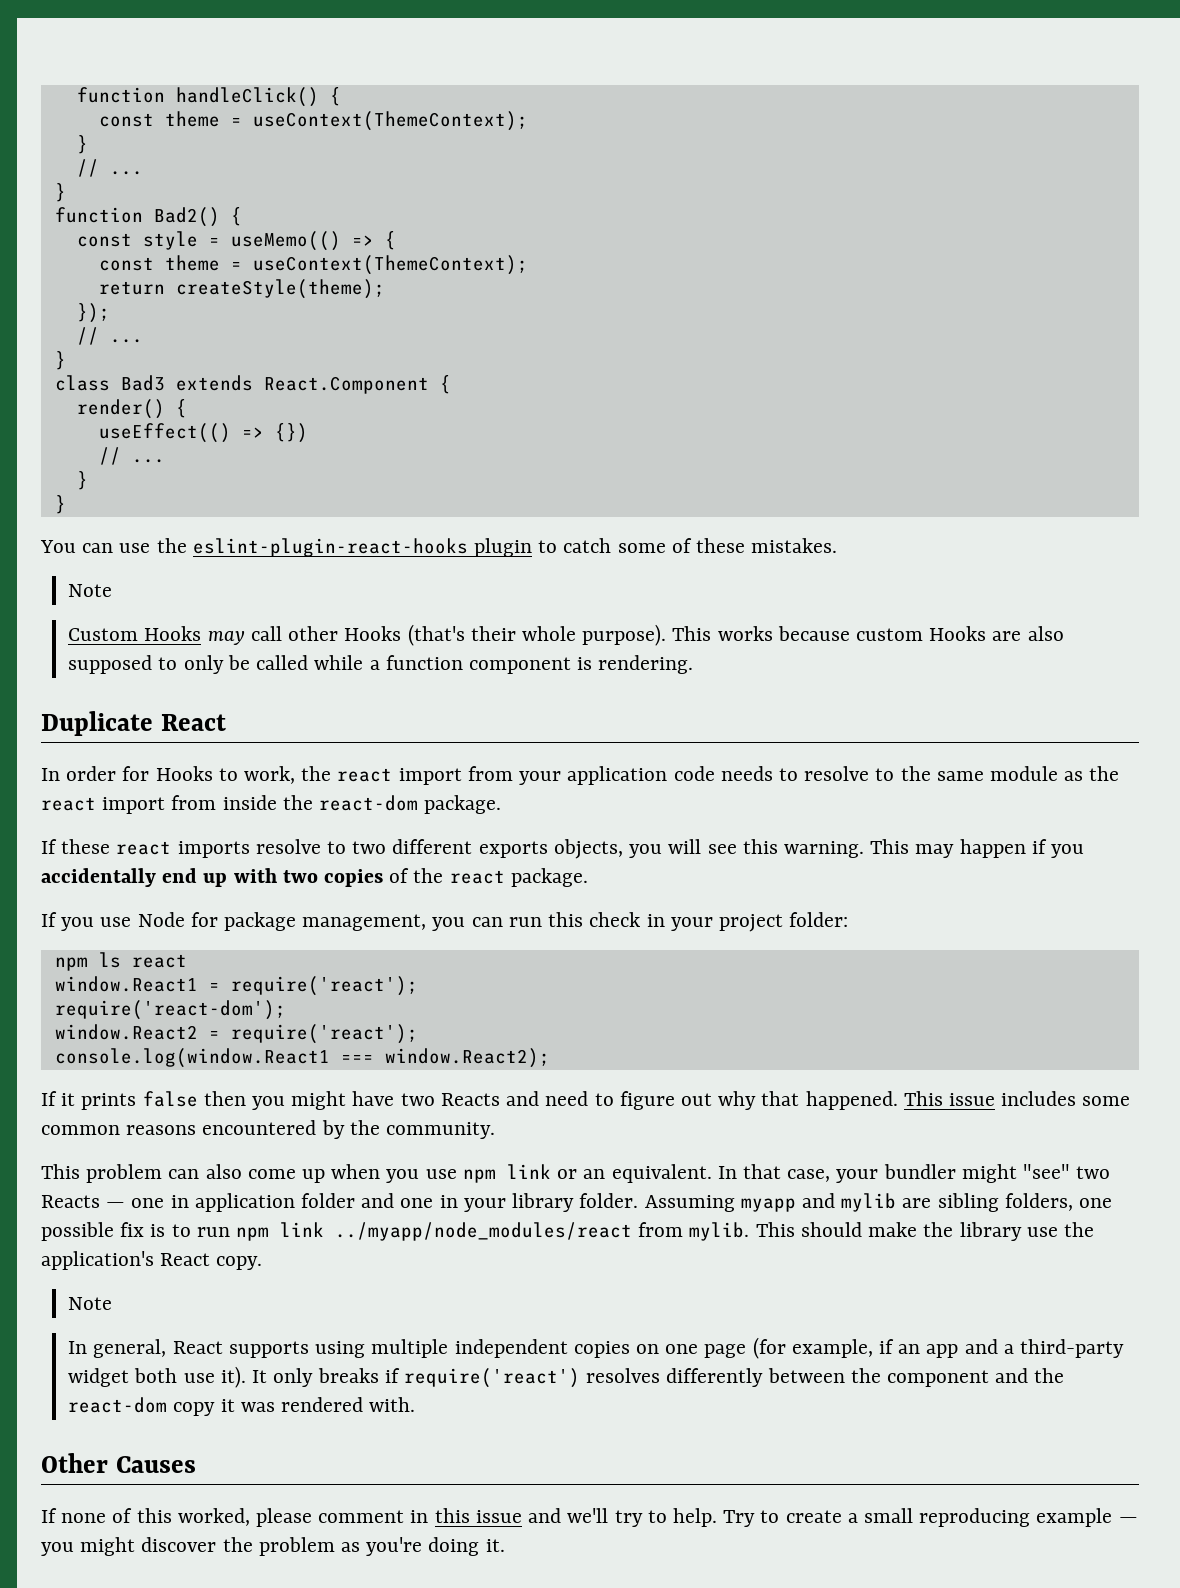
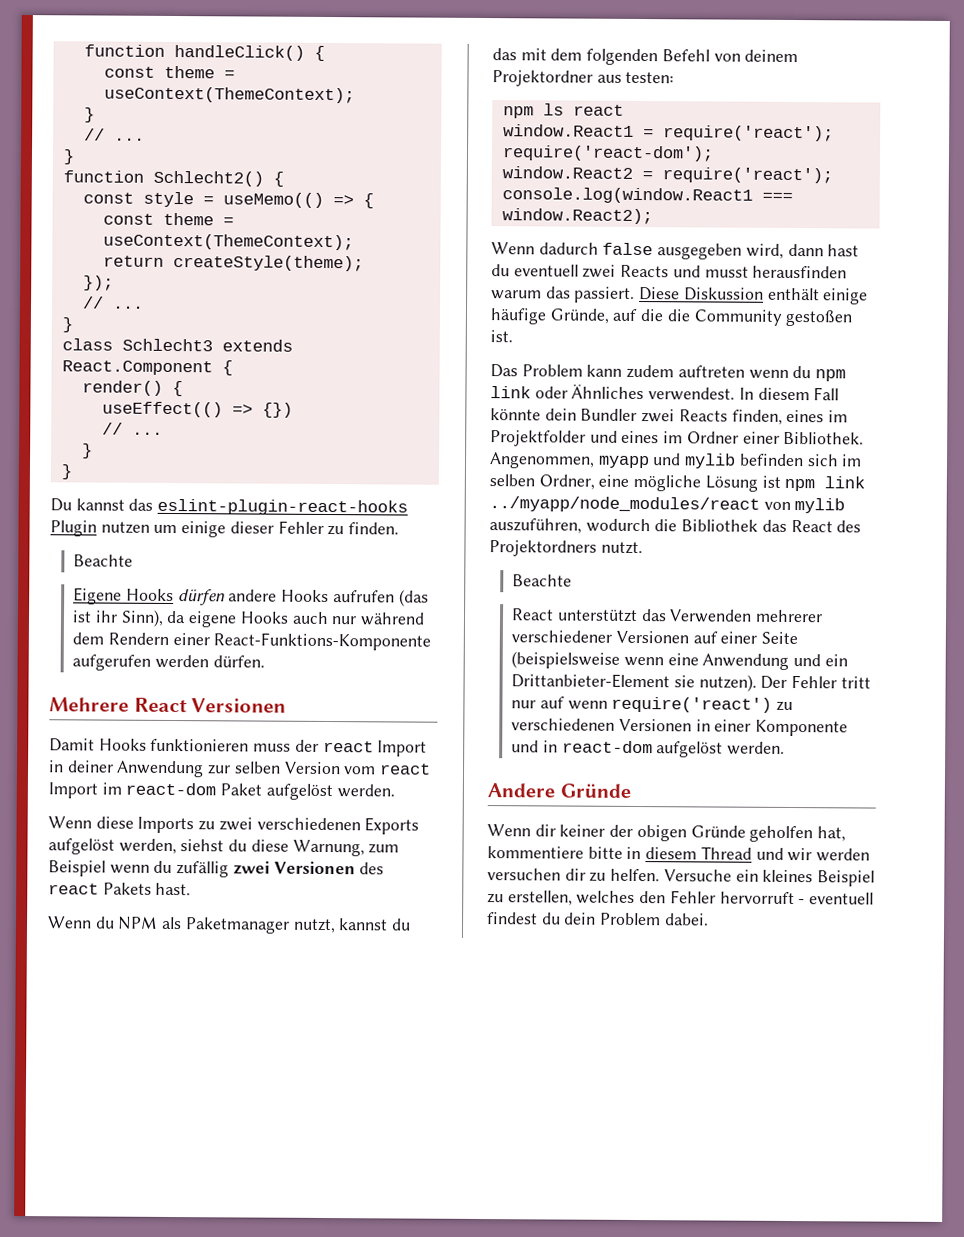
- function Bad2() {
+ function Schlecht2() {
- class Bad3 extends React.Component {
+ class Schlecht3 extends React.Component {
- You can use the eslint-plugin-react-hooks plugin to catch some of these mistakes.
- Note
- Custom Hooks may call other Hooks (that's their whole purpose). This works because custom Hooks are also supposed to only be called while a function component is rendering.
- Duplicate React
- In order for Hooks to work, the react import from your application code needs to resolve to the same module as the react import from inside the react-dom package.
- If these react imports resolve to two different exports objects, you will see this warning. This may happen if you accidentally end up with two copies of the react package.
- If you use Node for package management, you can run this check in your project folder:
+ Du kannst das eslint-plugin-react-hooks Plugin nutzen um einige dieser Fehler zu finden.
+ Beachte
+ Eigene Hooks dürfen andere Hooks aufrufen (das ist ihr Sinn), da eigene Hooks auch nur während dem Rendern einer React-Funktions-Komponente aufgerufen werden dürfen.
+ Mehrere React Versionen
+ Damit Hooks funktionieren muss der react Import in deiner Anwendung zur selben Version vom react Import im react-dom Paket aufgelöst werden.
+ Wenn diese Imports zu zwei verschiedenen Exports aufgelöst werden, siehst du diese Warnung, zum Beispiel wenn du zufällig zwei Versionen des react Pakets hast.
+ Wenn du NPM als Paketmanager nutzt, kannst du das mit dem folgenden Befehl von deinem Projektordner aus testen:
- If it prints false then you might have two Reacts and need to figure out why that happened. This issue includes some common reasons encountered by the community.
- This problem can also come up when you use npm link or an equivalent. In that case, your bundler might "see" two Reacts — one in application folder and one in your library folder. Assuming myapp and mylib are sibling folders, one possible fix is to run npm link ../myapp/node_modules/react from mylib. This should make the library use the application's React copy.
- Note
- In general, React supports using multiple independent copies on one page (for example, if an app and a third-party widget both use it). It only breaks if require('react') resolves differently between the component and the react-dom copy it was rendered with.
- Other Causes
- If none of this worked, please comment in this issue and we'll try to help. Try to create a small reproducing example — you might discover the problem as you're doing it.
+ Wenn dadurch false ausgegeben wird, dann hast du eventuell zwei Reacts und musst herausfinden warum das passiert. Diese Diskussion enthält einige häufige Gründe, auf die die Community gestoßen ist.
+ Das Problem kann zudem auftreten wenn du npm link oder Ähnliches verwendest. In diesem Fall könnte dein Bundler zwei Reacts finden, eines im Projektfolder und eines im Ordner einer Bibliothek. Angenommen, myapp und mylib befinden sich im selben Ordner, eine mögliche Lösung ist npm link ../myapp/node_modules/react von mylib auszuführen, wodurch die Bibliothek das React des Projektordners nutzt.
+ Beachte
+ React unterstützt das Verwenden mehrerer verschiedener Versionen auf einer Seite (beispielsweise wenn eine Anwendung und ein Drittanbieter-Element sie nutzen). Der Fehler tritt nur auf wenn require('react') zu verschiedenen Versionen in einer Komponente und in react-dom aufgelöst werden.
+ Andere Gründe
+ Wenn dir keiner der obigen Gründe geholfen hat, kommentiere bitte in diesem Thread und wir werden versuchen dir zu helfen. Versuche ein kleines Beispiel zu erstellen, welches den Fehler hervorruft - eventuell findest du dein Problem dabei.

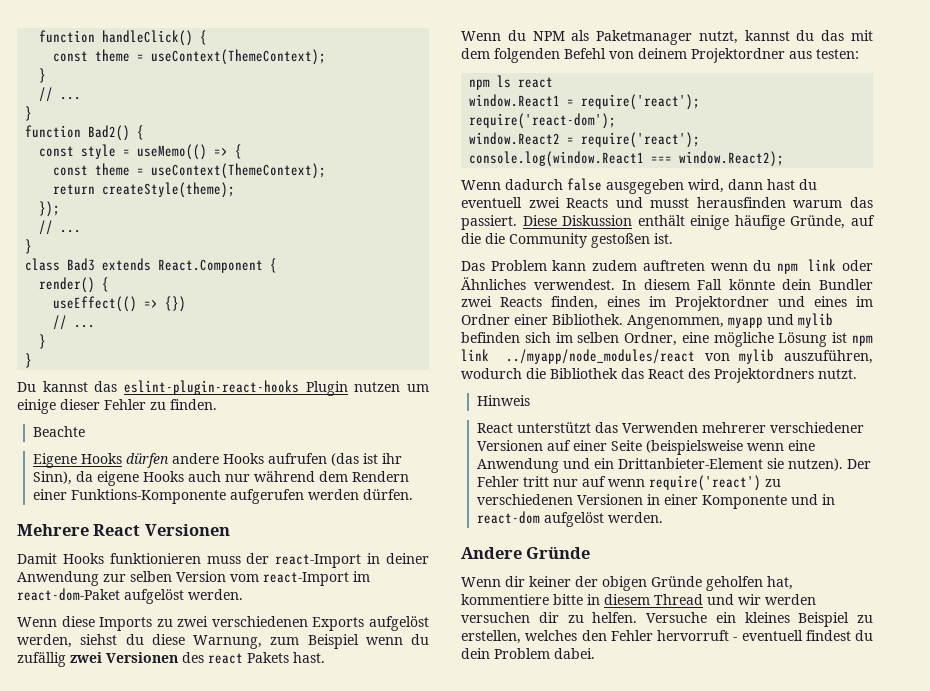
- function Schlecht2() {
+ function Bad2() {
- class Schlecht3 extends React.Component {
+ class Bad3 extends React.Component {
- Eigene Hooks dürfen andere Hooks aufrufen (das ist ihr Sinn), da eigene Hooks auch nur während dem Rendern einer React-Funktions-Komponente aufgerufen werden dürfen.
+ Eigene Hooks dürfen andere Hooks aufrufen (das ist ihr Sinn), da eigene Hooks auch nur während dem Rendern einer Funktions-Komponente aufgerufen werden dürfen.
- Damit Hooks funktionieren muss der react Import in deiner Anwendung zur selben Version vom react Import im react-dom Paket aufgelöst werden.
+ Damit Hooks funktionieren muss der react-Import in deiner Anwendung zur selben Version vom react-Import im react-dom-Paket aufgelöst werden.
- In diesem Fall könnte dein Bundler zwei Reacts finden, eines im Projektfolder und eines im Ordner einer Bibliothek.
+ In diesem Fall könnte dein Bundler zwei Reacts finden, eines im Projektordner und eines im Ordner einer Bibliothek.
  Angenommen, myapp und mylib befinden sich im selben Ordner, eine mögliche Lösung ist npm link ../myapp/node_modules/react von mylib auszuführen, wodurch die Bibliothek das React des Projektordners nutzt.
- Beachte
+ Hinweis

